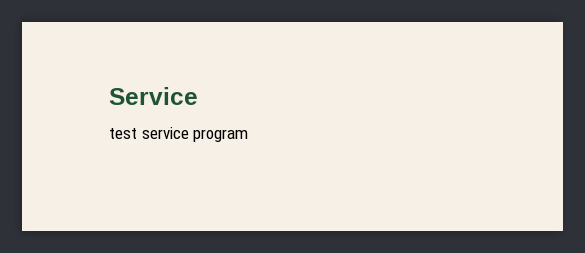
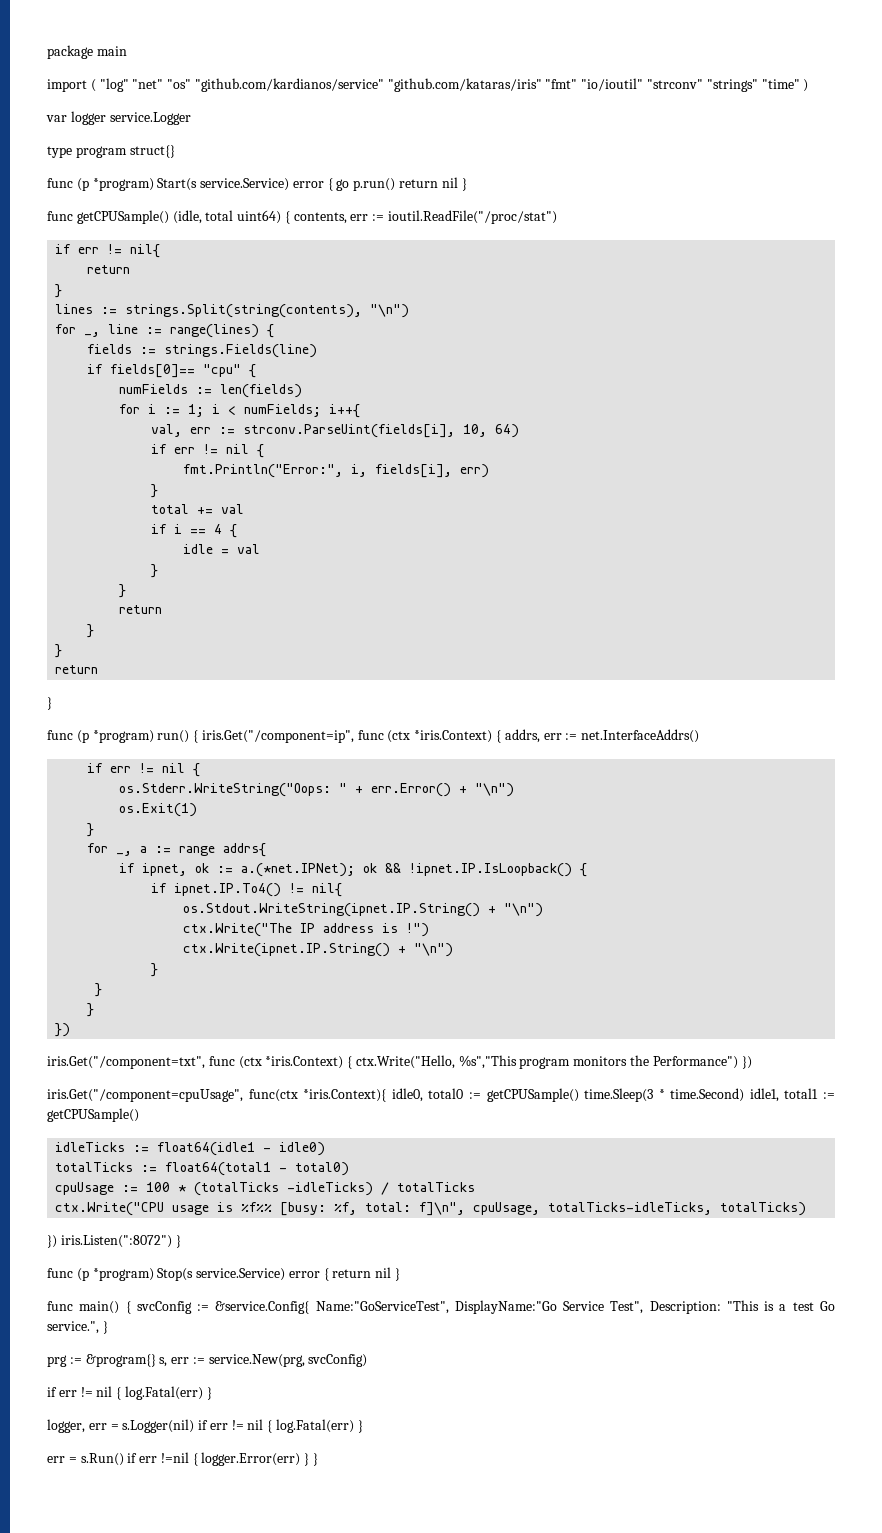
- Service
- test service program
+ package main
+ import ( "log" "net" "os" "github.com/kardianos/service" "github.com/kataras/iris" "fmt" "io/ioutil" "strconv" "strings" "time" )
+ var logger service.Logger
+ type program struct{}
+ func (p *program) Start(s service.Service) error { go p.run() return nil }
+ func getCPUSample() (idle, total uint64) { contents, err := ioutil.ReadFile("/proc/stat")
+ if err != nil{
+ return
+ }
+ lines := strings.Split(string(contents), "\n")
+ for _, line := range(lines) {
+ fields := strings.Fields(line)
+ if fields[0]== "cpu" {
+ numFields := len(fields)
+ for i := 1; i < numFields; i++{
+ val, err := strconv.ParseUint(fields[i], 10, 64)
+ if err != nil {
+ fmt.Println("Error:", i, fields[i], err)
+ }
+ total += val
+ if i == 4 {
+ idle = val
+ }
+ }
+ return
+ }
+ }
+ return
+ }
+ func (p *program) run() { iris.Get("/component=ip", func (ctx *iris.Context) { addrs, err := net.InterfaceAddrs()
+ if err != nil {
+ os.Stderr.WriteString("Oops: " + err.Error() + "\n")
+ os.Exit(1)
+ }
+ for _, a := range addrs{
+ if ipnet, ok := a.(*net.IPNet); ok && !ipnet.IP.IsLoopback() {
+ if ipnet.IP.To4() != nil{
+ os.Stdout.WriteString(ipnet.IP.String() + "\n")
+ ctx.Write("The IP address is !")
+ ctx.Write(ipnet.IP.String() + "\n")
+ }
+ }
+ }
+ })
+ iris.Get("/component=txt", func (ctx *iris.Context) { ctx.Write("Hello, %s","This program monitors the Performance") })
+ iris.Get("/component=cpuUsage", func(ctx *iris.Context){ idle0, total0 := getCPUSample() time.Sleep(3 * time.Second) idle1, total1 := getCPUSample()
+ idleTicks := float64(idle1 - idle0)
+ totalTicks := float64(total1 - total0)
+ cpuUsage := 100 * (totalTicks -idleTicks) / totalTicks
+ ctx.Write("CPU usage is %f%% [busy: %f, total: f]\n", cpuUsage, totalTicks-idleTicks, totalTicks)
+ }) iris.Listen(":8072") }
+ func (p *program) Stop(s service.Service) error { return nil }
+ func main() { svcConfig := &service.Config{ Name:"GoServiceTest", DisplayName:"Go Service Test", Description: "This is a test Go service.", }
+ prg := &program{} s, err := service.New(prg, svcConfig)
+ if err != nil { log.Fatal(err) }
+ logger, err = s.Logger(nil) if err != nil { log.Fatal(err) }
+ err = s.Run() if err !=nil { logger.Error(err) } }

